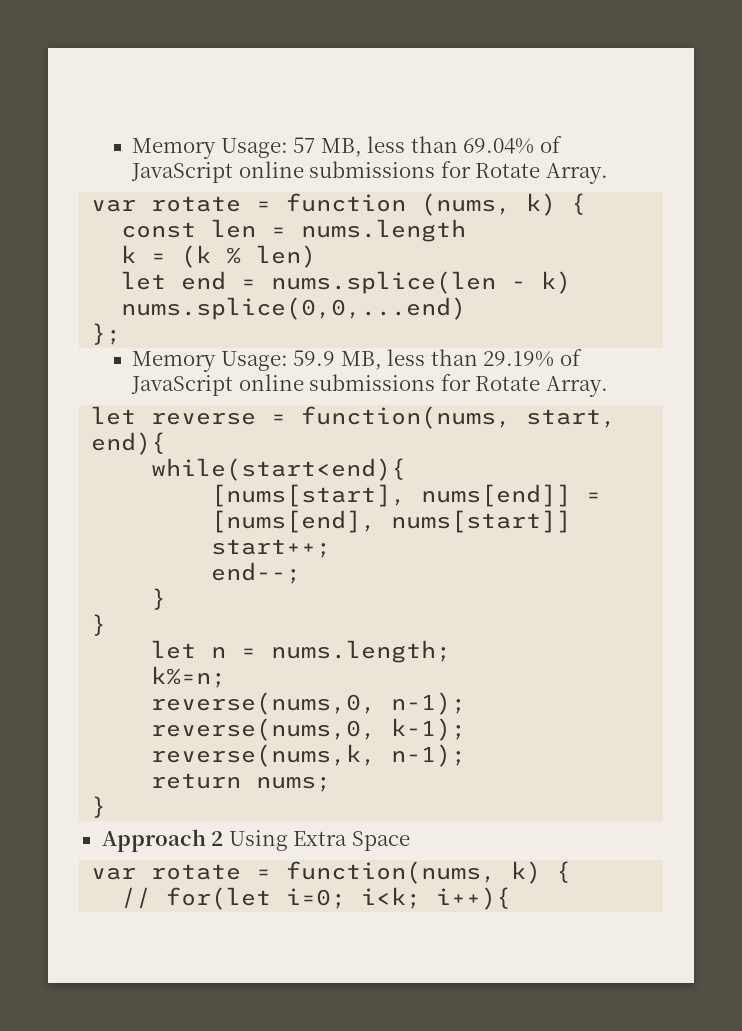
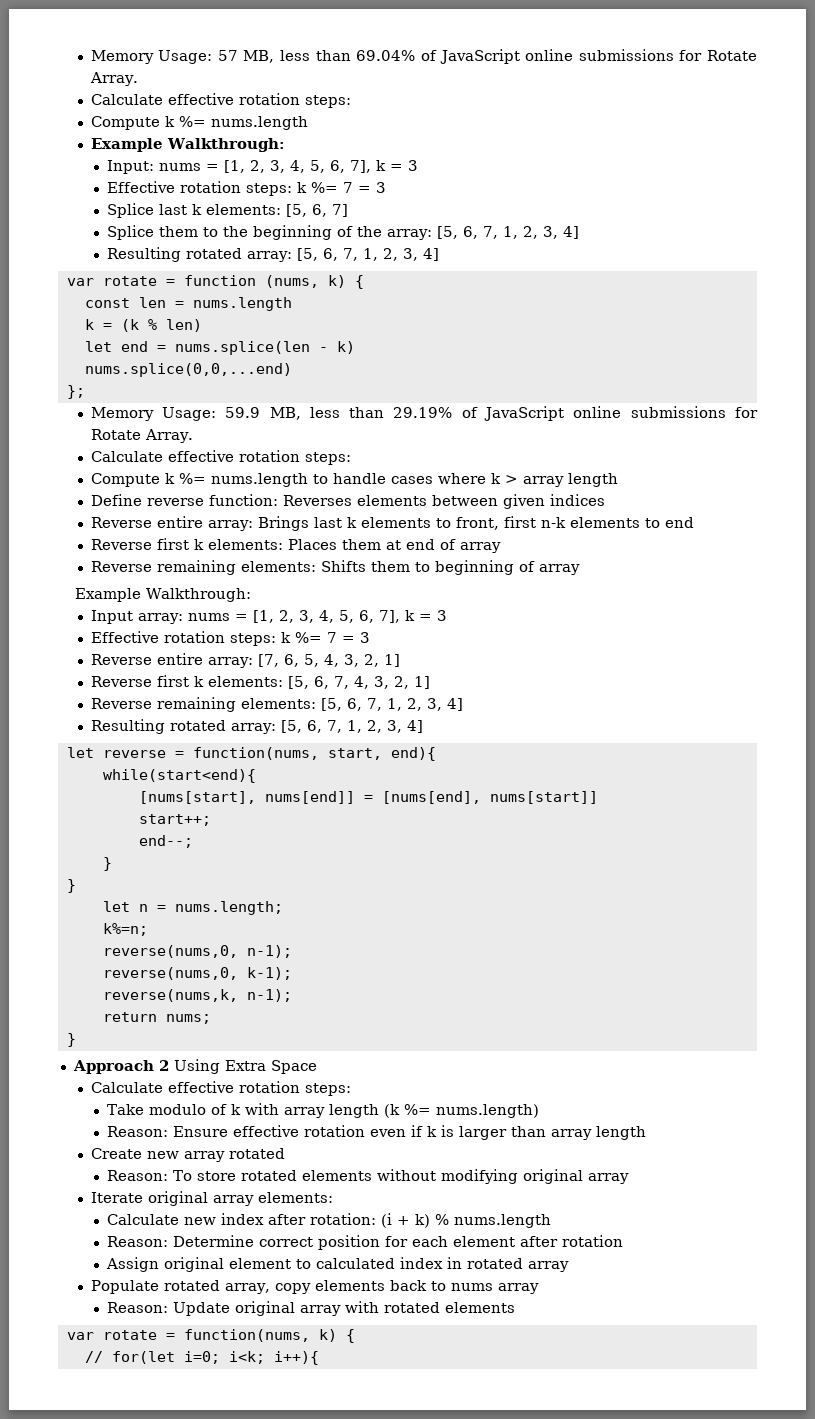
  Memory Usage: 57 MB, less than 69.04% of JavaScript online submissions for Rotate Array.
+ Calculate effective rotation steps:
+ Compute k %= nums.length
+ Example Walkthrough:
+ Input: nums = [1, 2, 3, 4, 5, 6, 7], k = 3
+ Effective rotation steps: k %= 7 = 3
+ Splice last k elements: [5, 6, 7]
+ Splice them to the beginning of the array: [5, 6, 7, 1, 2, 3, 4]
+ Resulting rotated array: [5, 6, 7, 1, 2, 3, 4]
  Memory Usage: 59.9 MB, less than 29.19% of JavaScript online submissions for Rotate Array.
+ Calculate effective rotation steps:
+ Compute k %= nums.length to handle cases where k > array length
+ Define reverse function: Reverses elements between given indices
+ Reverse entire array: Brings last k elements to front, first n-k elements to end
+ Reverse first k elements: Places them at end of array
+ Reverse remaining elements: Shifts them to beginning of array
+ Example Walkthrough:
+ Input array: nums = [1, 2, 3, 4, 5, 6, 7], k = 3
+ Effective rotation steps: k %= 7 = 3
+ Reverse entire array: [7, 6, 5, 4, 3, 2, 1]
+ Reverse first k elements: [5, 6, 7, 4, 3, 2, 1]
+ Reverse remaining elements: [5, 6, 7, 1, 2, 3, 4]
+ Resulting rotated array: [5, 6, 7, 1, 2, 3, 4]
  Approach 2 Using Extra Space
+ Calculate effective rotation steps:
+ Take modulo of k with array length (k %= nums.length)
+ Reason: Ensure effective rotation even if k is larger than array length
+ Create new array rotated
+ Reason: To store rotated elements without modifying original array
+ Iterate original array elements:
+ Calculate new index after rotation: (i + k) % nums.length
+ Reason: Determine correct position for each element after rotation
+ Assign original element to calculated index in rotated array
+ Populate rotated array, copy elements back to nums array
+ Reason: Update original array with rotated elements

